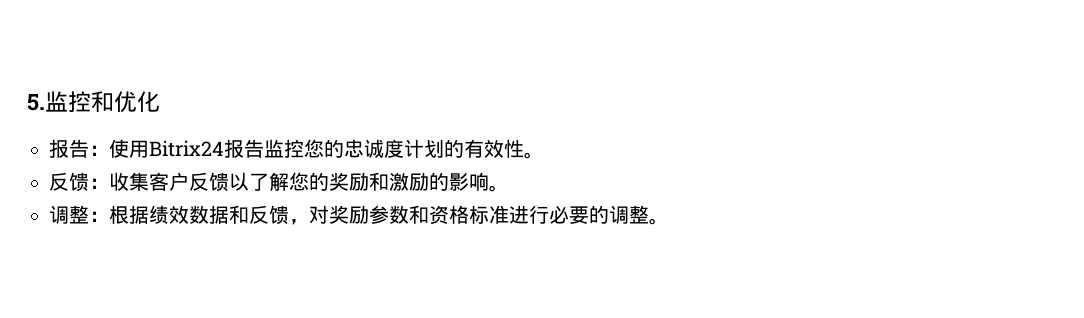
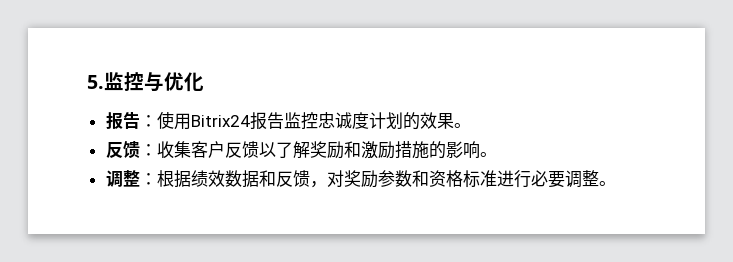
- 5.监控和优化
+ 5.监控与优化
- 报告：使用Bitrix24报告监控您的忠诚度计划的有效性。
+ 报告：使用Bitrix24报告监控忠诚度计划的效果。
- 反馈：收集客户反馈以了解您的奖励和激励的影响。
+ 反馈：收集客户反馈以了解奖励和激励措施的影响。
- 调整：根据绩效数据和反馈，对奖励参数和资格标准进行必要的调整。
+ 调整：根据绩效数据和反馈，对奖励参数和资格标准进行必要调整。

